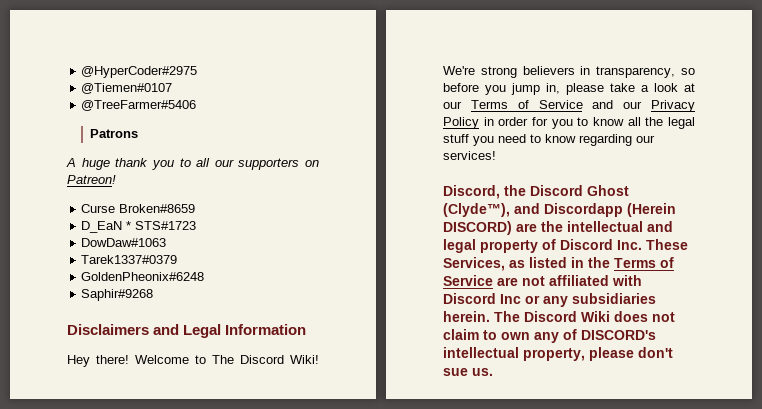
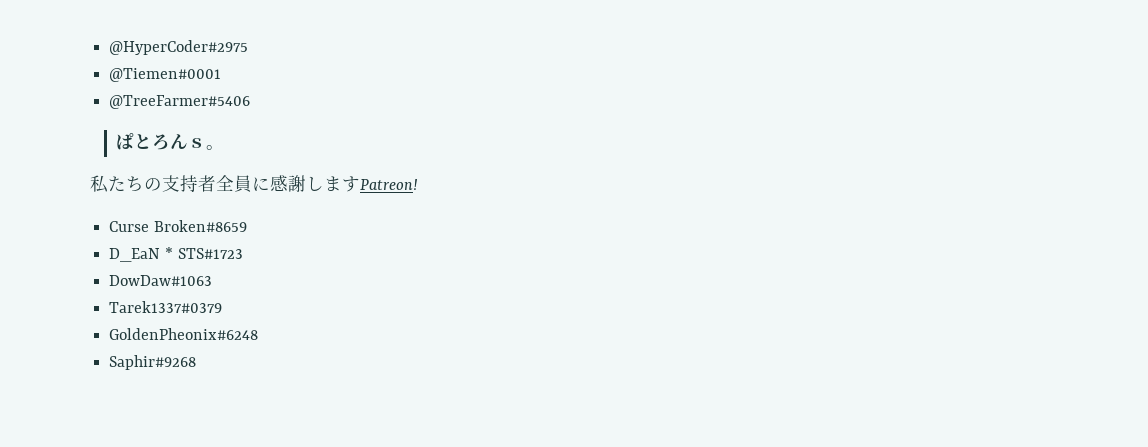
- @Tiemen#0107
+ @Tiemen#0001
- Patrons
- A huge thank you to all our supporters on Patreon!
+ ぱとろんｓ。
+ 私たちの支持者全員に感謝しますPatreon!
- Disclaimers and Legal Information
- Hey there! Welcome to The Discord Wiki! We're strong believers in transparency, so before you jump in, please take a look at our Terms of Service and our Privacy Policy in order for you to know all the legal stuff you need to know regarding our services!
- Discord, the Discord Ghost (Clyde™), and Discordapp (Herein DISCORD) are the intellectual and legal property of Discord Inc. These Services, as listed in the Terms of Service are not affiliated with Discord Inc or any subsidiaries herein. The Discord Wiki does not claim to own any of DISCORD's intellectual property, please don't sue us.

